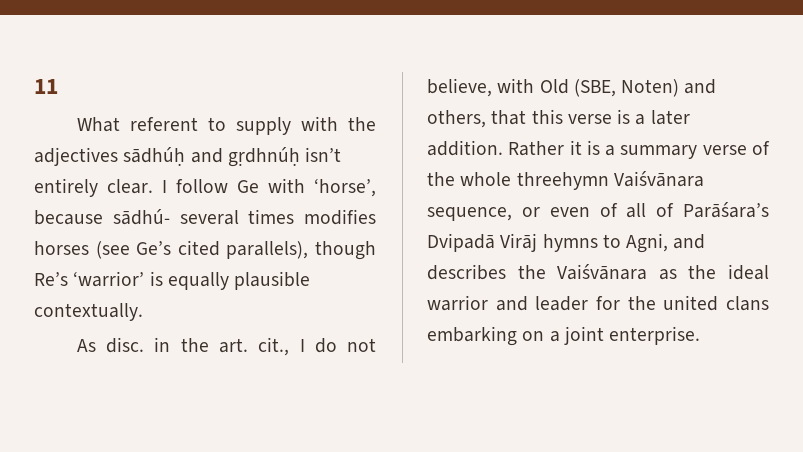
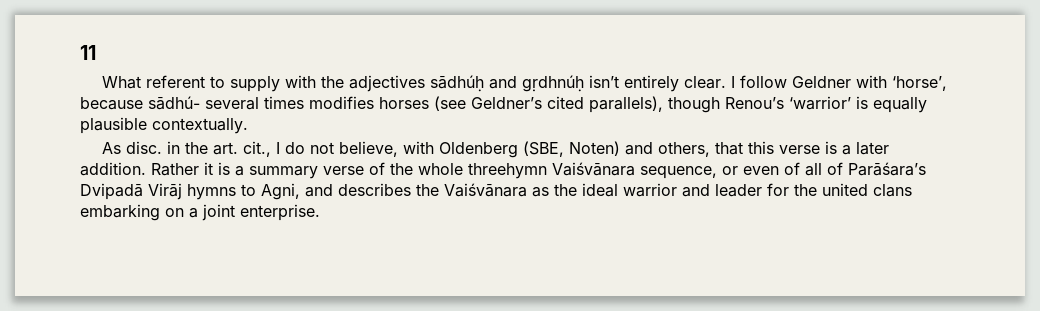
- I follow Ge with ‘horse’, because sādhú- several times modifies horses (see Ge’s cited parallels), though Re’s ‘warrior’ is equally plausible contextually.
+ I follow Geldner with ‘horse’, because sādhú- several times modifies horses (see Geldner’s cited parallels), though Renou’s ‘warrior’ is equally plausible contextually.
- As disc. in the art. cit., I do not believe, with Old (SBE, Noten) and others, that this verse is a later addition.
+ As disc. in the art. cit., I do not believe, with Oldenberg (SBE, Noten) and others, that this verse is a later addition.

